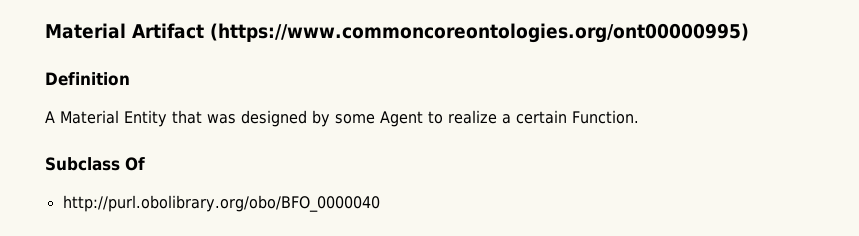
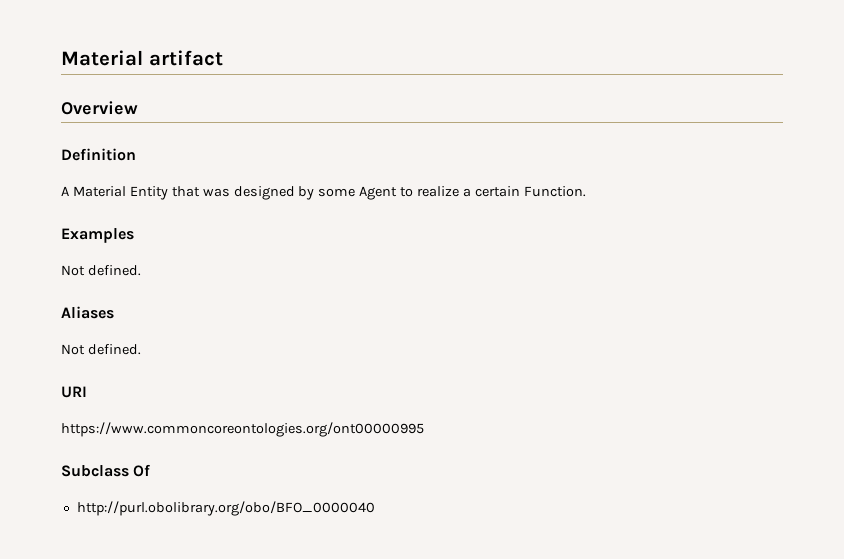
- Material Artifact (https://www.commoncoreontologies.org/ont00000995)
+ Material artifact
+ Overview
+ Examples
+ Not defined.
+ Aliases
+ Not defined.
+ URI
+ https://www.commoncoreontologies.org/ont00000995

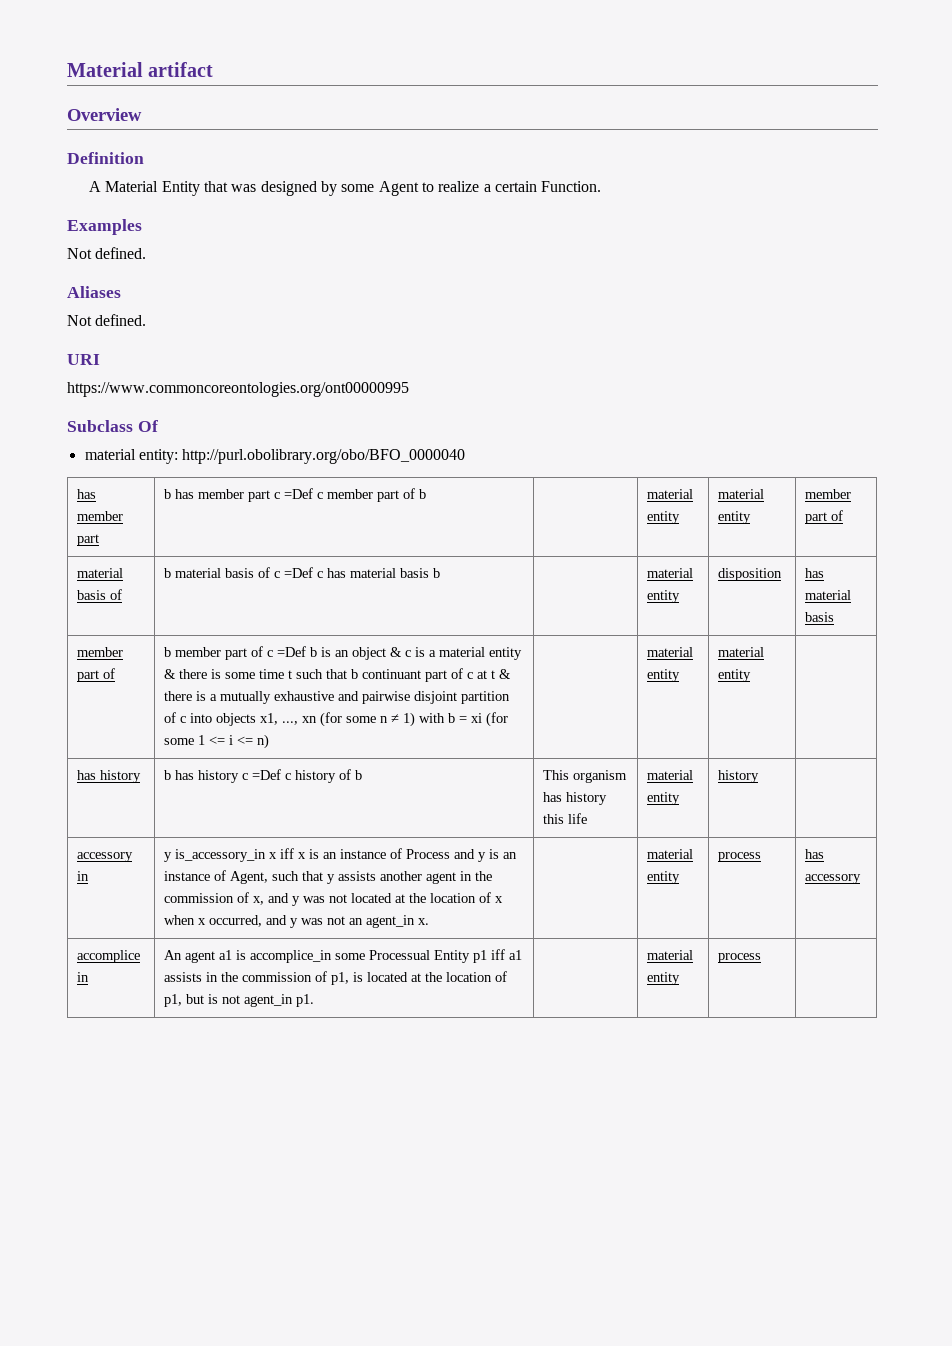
- http://purl.obolibrary.org/obo/BFO_0000040
+ material entity: http://purl.obolibrary.org/obo/BFO_0000040
+ has member part | b has member part c =Def c member part of b | | material entity | material entity | member part of
+ material basis of | b material basis of c =Def c has material basis b | | material entity | disposition | has material basis
+ member part of | b member part of c =Def b is an object & c is a material entity & there is some time t such that b continuant part of c at t & there is a mutually exhaustive and pairwise disjoint partition of c into objects x1, ..., xn (for some n ≠ 1) with b = xi (for some 1 <= i <= n) | | material entity | material entity |
+ has history | b has history c =Def c history of b | This organism has history this life | material entity | history |
+ accessory in | y is_accessory_in x iff x is an instance of Process and y is an instance of Agent, such that y assists another agent in the commission of x, and y was not located at the location of x when x occurred, and y was not an agent_in x. | | material entity | process | has accessory
+ accomplice in | An agent a1 is accomplice_in some Processual Entity p1 iff a1 assists in the commission of p1, is located at the location of p1, but is not agent_in p1. | | material entity | process |

